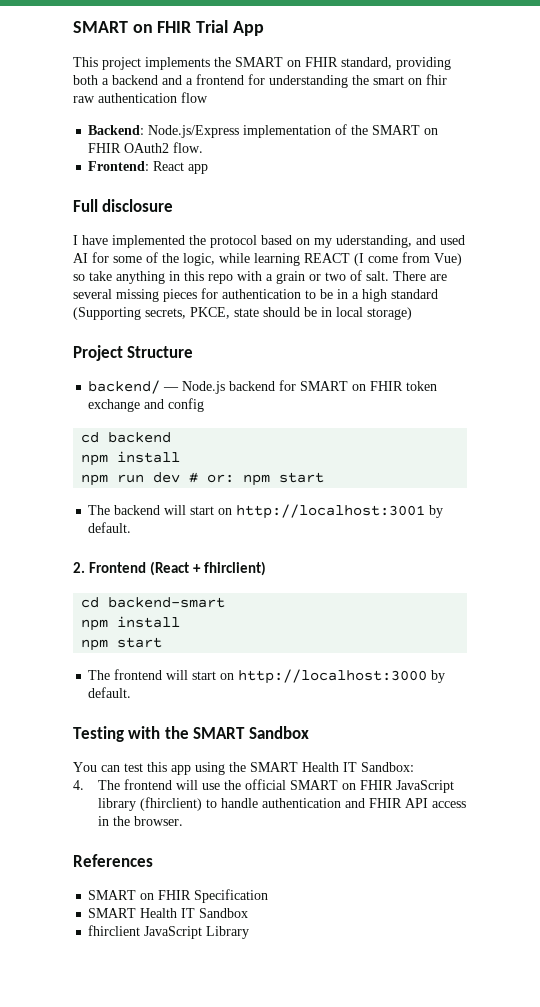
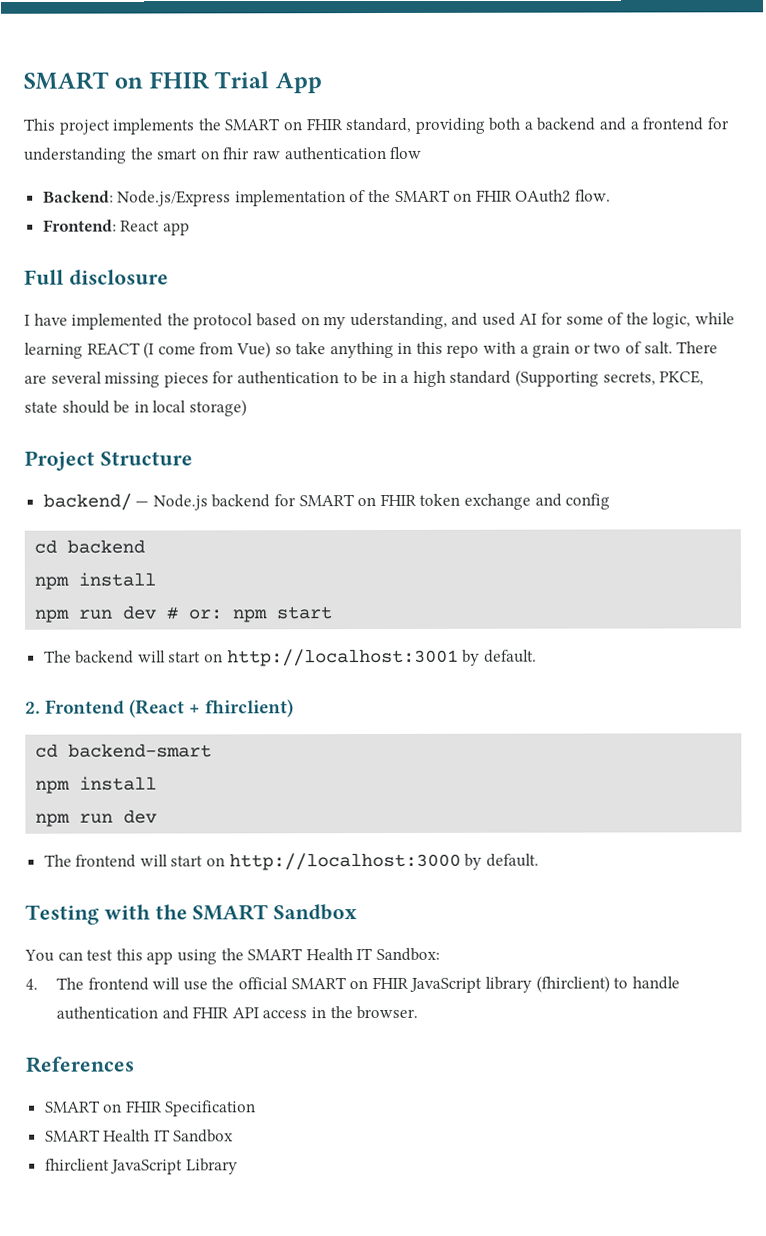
  cd backend-smart
  npm install
- npm start
+ npm run dev

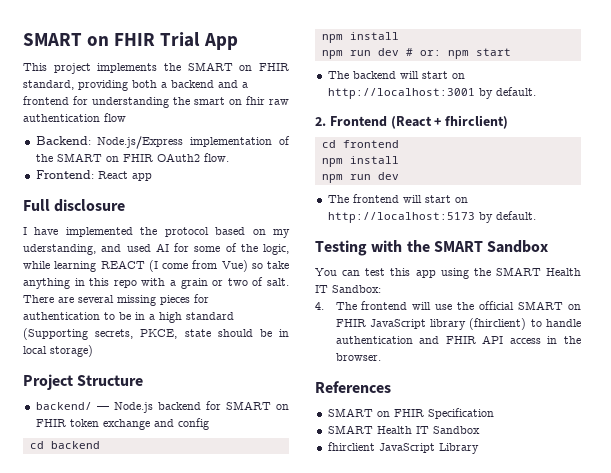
- cd backend-smart
+ cd frontend
- The frontend will start on http://localhost:3000 by default.
+ The frontend will start on http://localhost:5173 by default.

